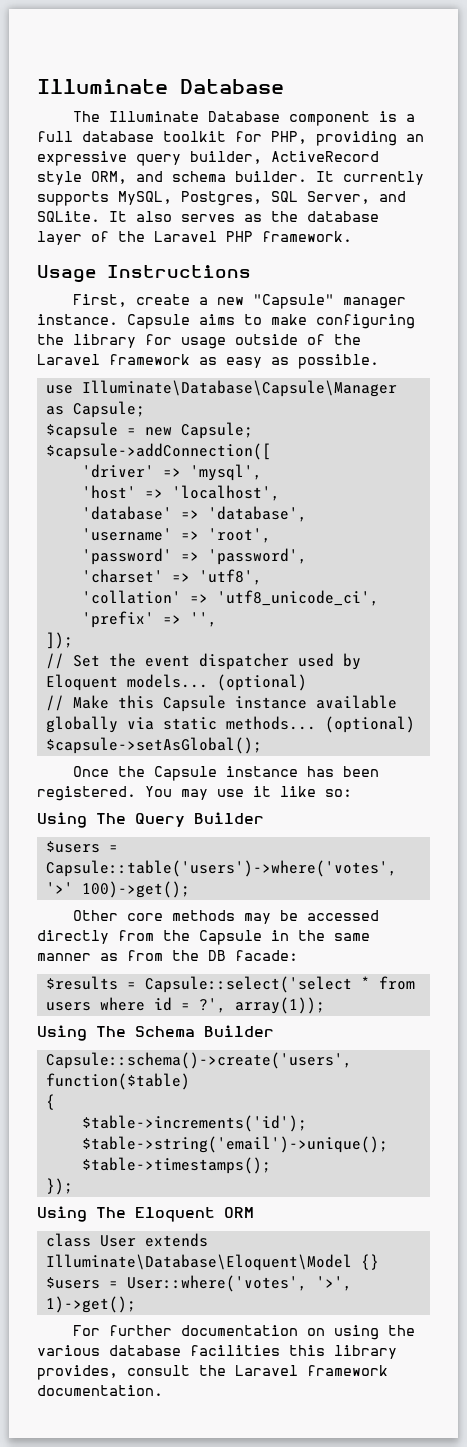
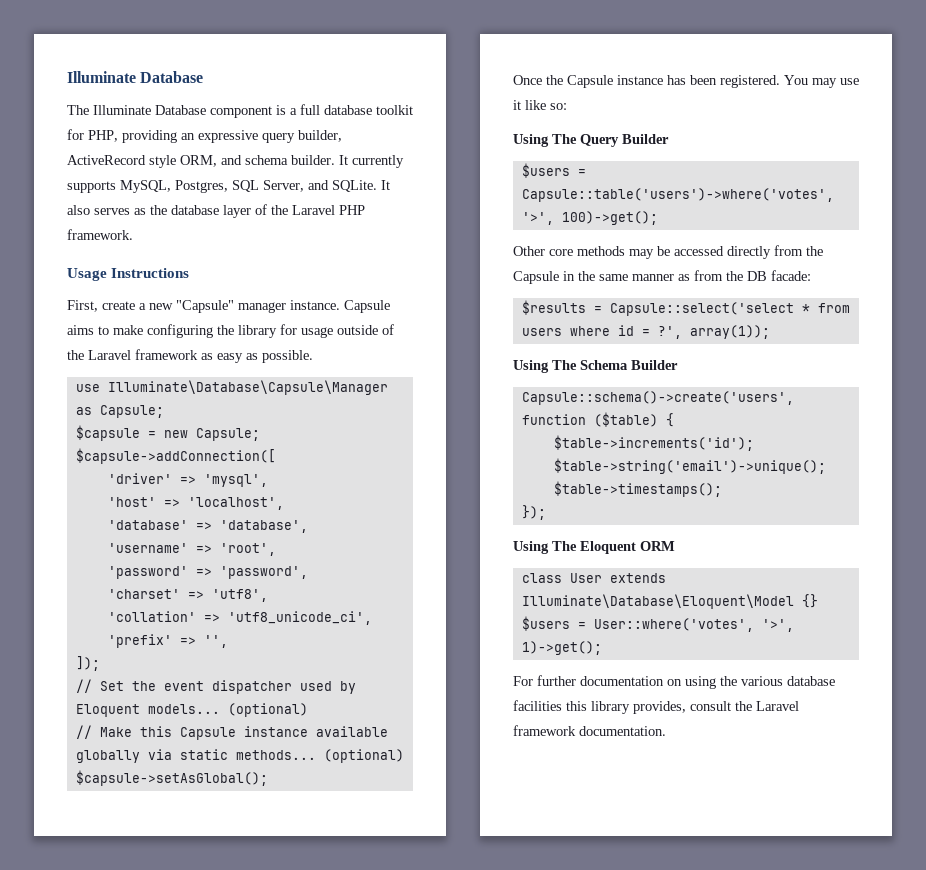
- $users = Capsule::table('users')->where('votes', '>' 100)->get();
+ $users = Capsule::table('users')->where('votes', '>', 100)->get();
- Capsule::schema()->create('users', function($table)
- {
+ Capsule::schema()->create('users', function ($table) {

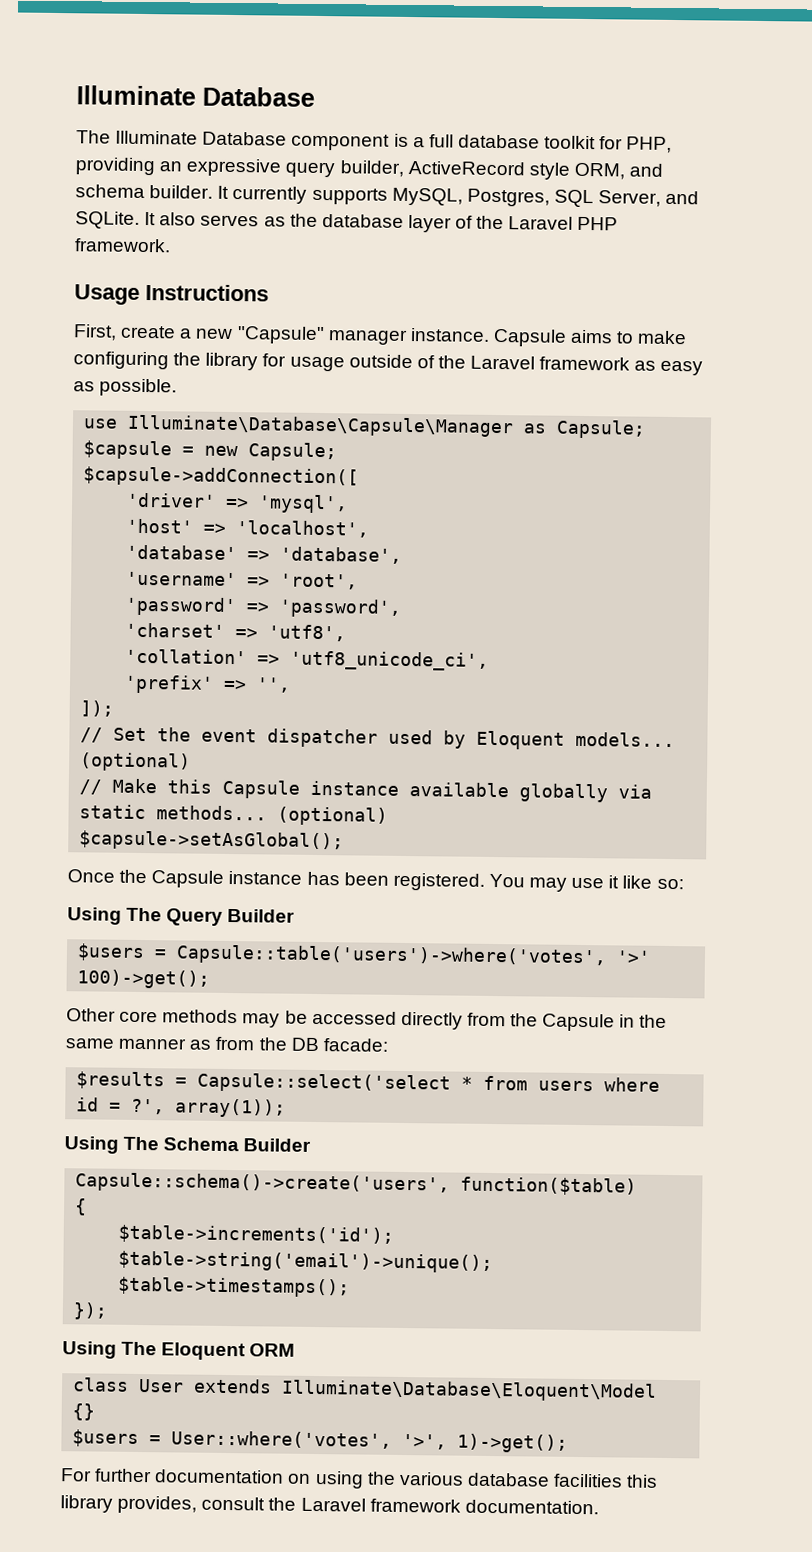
- $users = Capsule::table('users')->where('votes', '>', 100)->get();
+ $users = Capsule::table('users')->where('votes', '>' 100)->get();
- Capsule::schema()->create('users', function ($table) {
+ Capsule::schema()->create('users', function($table)
+ {

